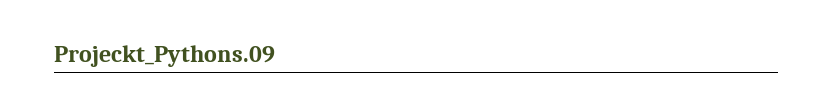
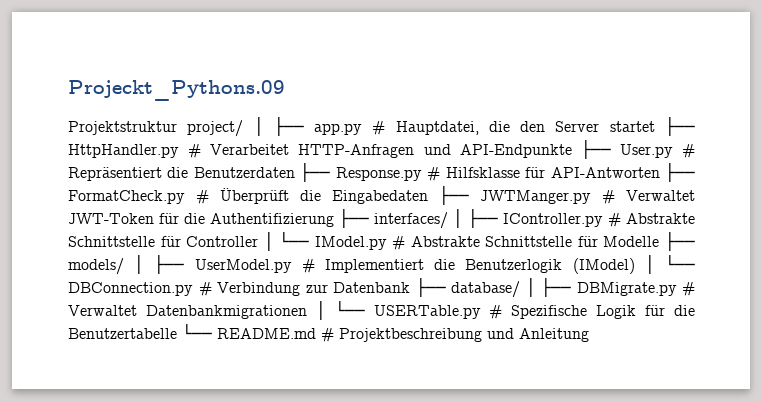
+ Projektstruktur project/ │ ├── app.py # Hauptdatei, die den Server startet ├── HttpHandler.py # Verarbeitet HTTP-Anfragen und API-Endpunkte ├── User.py # Repräsentiert die Benutzerdaten ├── Response.py # Hilfsklasse für API-Antworten ├── FormatCheck.py # Überprüft die Eingabedaten ├── JWTManger.py # Verwaltet JWT-Token für die Authentifizierung ├── interfaces/ │ ├── IController.py # Abstrakte Schnittstelle für Controller │ └── IModel.py # Abstrakte Schnittstelle für Modelle ├── models/ │ ├── UserModel.py # Implementiert die Benutzerlogik (IModel) │ └── DBConnection.py # Verbindung zur Datenbank ├── database/ │ ├── DBMigrate.py # Verwaltet Datenbankmigrationen │ └── USERTable.py # Spezifische Logik für die Benutzertabelle └── README.md # Projektbeschreibung und Anleitung

